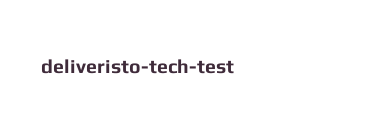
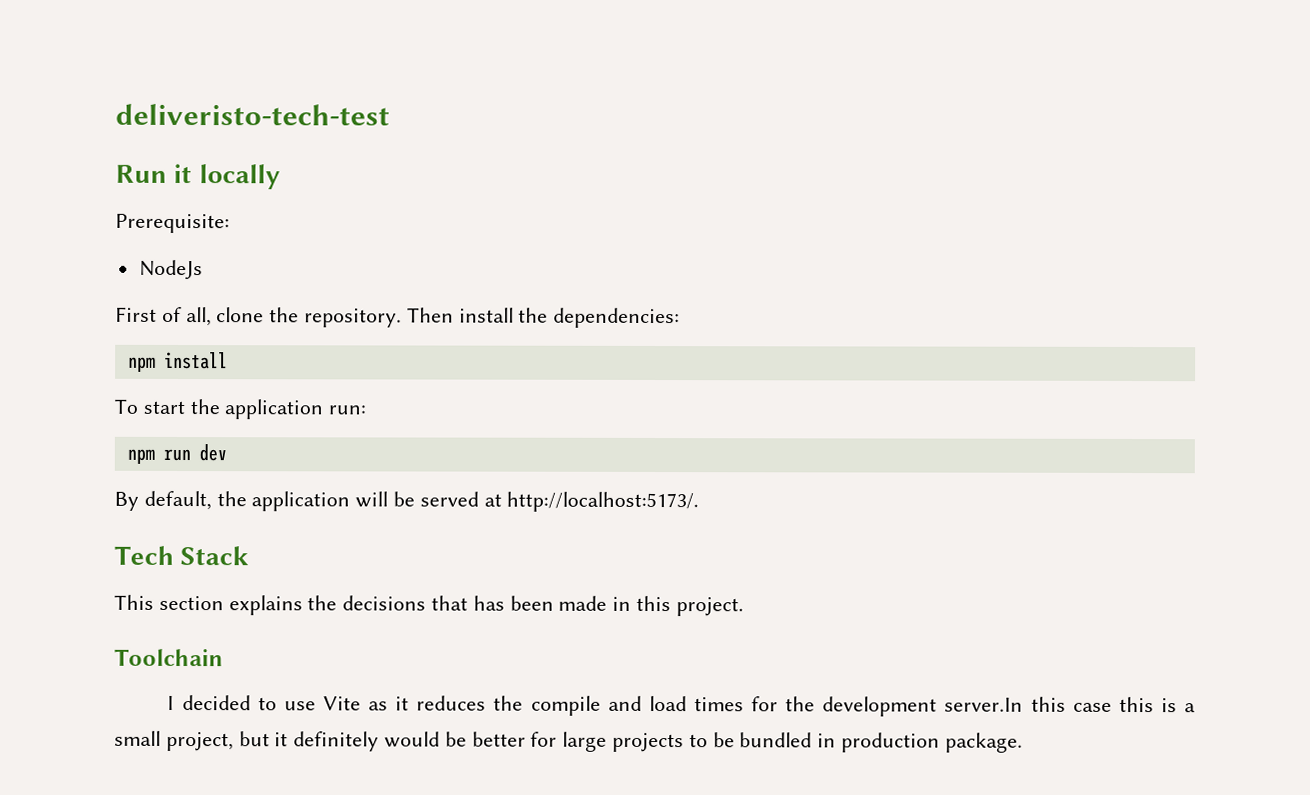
+ Run it locally
+ Prerequisite:
+ NodeJs
+ First of all, clone the repository. Then install the dependencies:
+ npm install
+ To start the application run:
+ npm run dev
+ By default, the application will be served at http://localhost:5173/.
+ Tech Stack
+ This section explains the decisions that has been made in this project.
+ Toolchain
+ I decided to use Vite as it reduces the compile and load times for the development server.In this case this is a small project, but it definitely would be better for large projects to be bundled in production package.

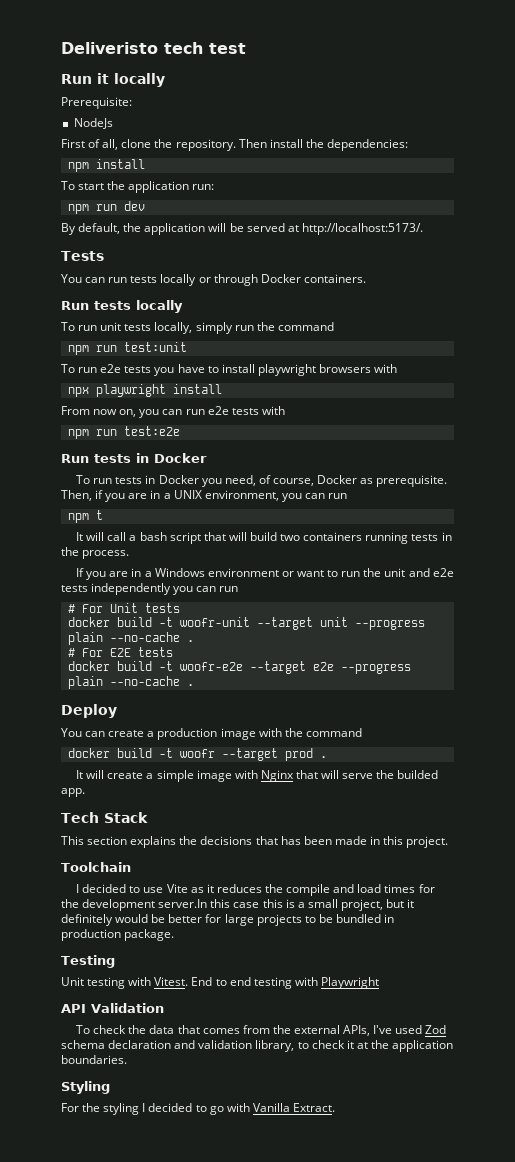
- deliveristo-tech-test
+ Deliveristo tech test
+ Tests
+ You can run tests locally or through Docker containers.
+ Run tests locally
+ To run unit tests locally, simply run the command
+ npm run test:unit
+ To run e2e tests you have to install playwright browsers with
+ npx playwright install
+ From now on, you can run e2e tests with
+ npm run test:e2e
+ Run tests in Docker
+ To run tests in Docker you need, of course, Docker as prerequisite. Then, if you are in a UNIX environment, you can run
+ npm t
+ It will call a bash script that will build two containers running tests in the process.
+ If you are in a Windows environment or want to run the unit and e2e tests independently you can run
+ # For Unit tests
+ docker build -t woofr-unit --target unit --progress plain --no-cache .
+ # For E2E tests
+ docker build -t woofr-e2e --target e2e --progress plain --no-cache .
+ Deploy
+ You can create a production image with the command
+ docker build -t woofr --target prod .
+ It will create a simple image with Nginx that will serve the builded app.
+ Testing
+ Unit testing with Vitest. End to end testing with Playwright
+ API Validation
+ To check the data that comes from the external APIs, I've used Zod schema declaration and validation library, to check it at the application boundaries.
+ Styling
+ For the styling I decided to go with Vanilla Extract.

